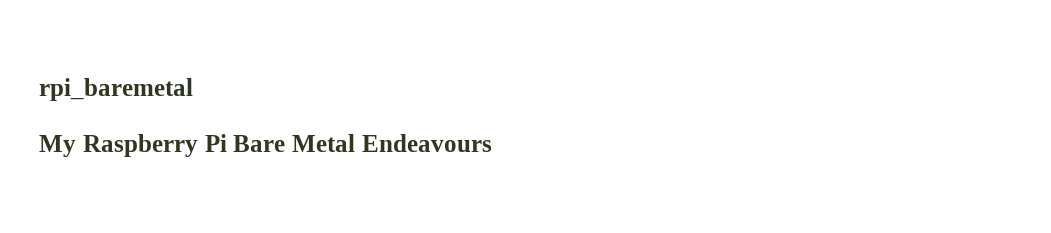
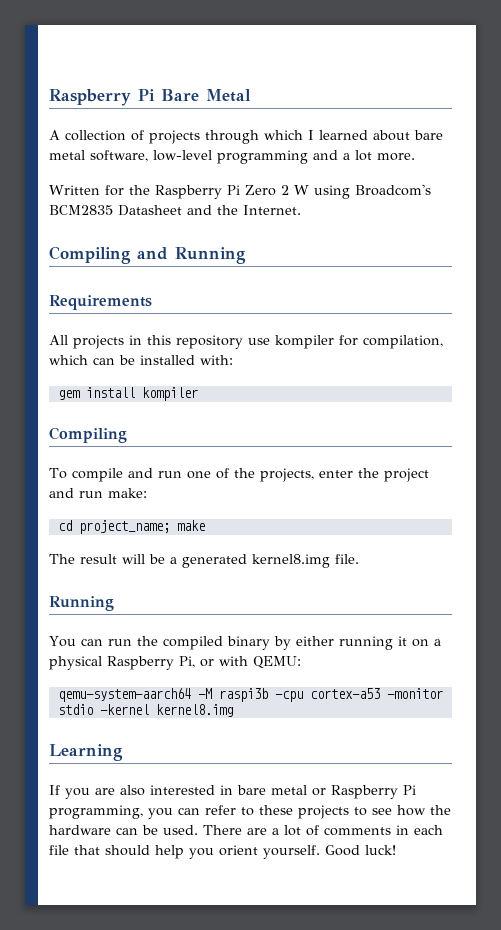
- rpi_baremetal
- My Raspberry Pi Bare Metal Endeavours
+ Raspberry Pi Bare Metal
+ A collection of projects through which I learned about bare metal software, low-level programming and a lot more.
+ Written for the Raspberry Pi Zero 2 W using Broadcom's BCM2835 Datasheet and the Internet.
+ Compiling and Running
+ Requirements
+ All projects in this repository use kompiler for compilation, which can be installed with:
+ gem install kompiler
+ Compiling
+ To compile and run one of the projects, enter the project and run make:
+ cd project_name; make
+ The result will be a generated kernel8.img file.
+ Running
+ You can run the compiled binary by either running it on a physical Raspberry Pi, or with QEMU:
+ qemu-system-aarch64 -M raspi3b -cpu cortex-a53 -monitor stdio -kernel kernel8.img
+ Learning
+ If you are also interested in bare metal or Raspberry Pi programming, you can refer to these projects to see how the hardware can be used. There are a lot of comments in each file that should help you orient yourself. Good luck!

